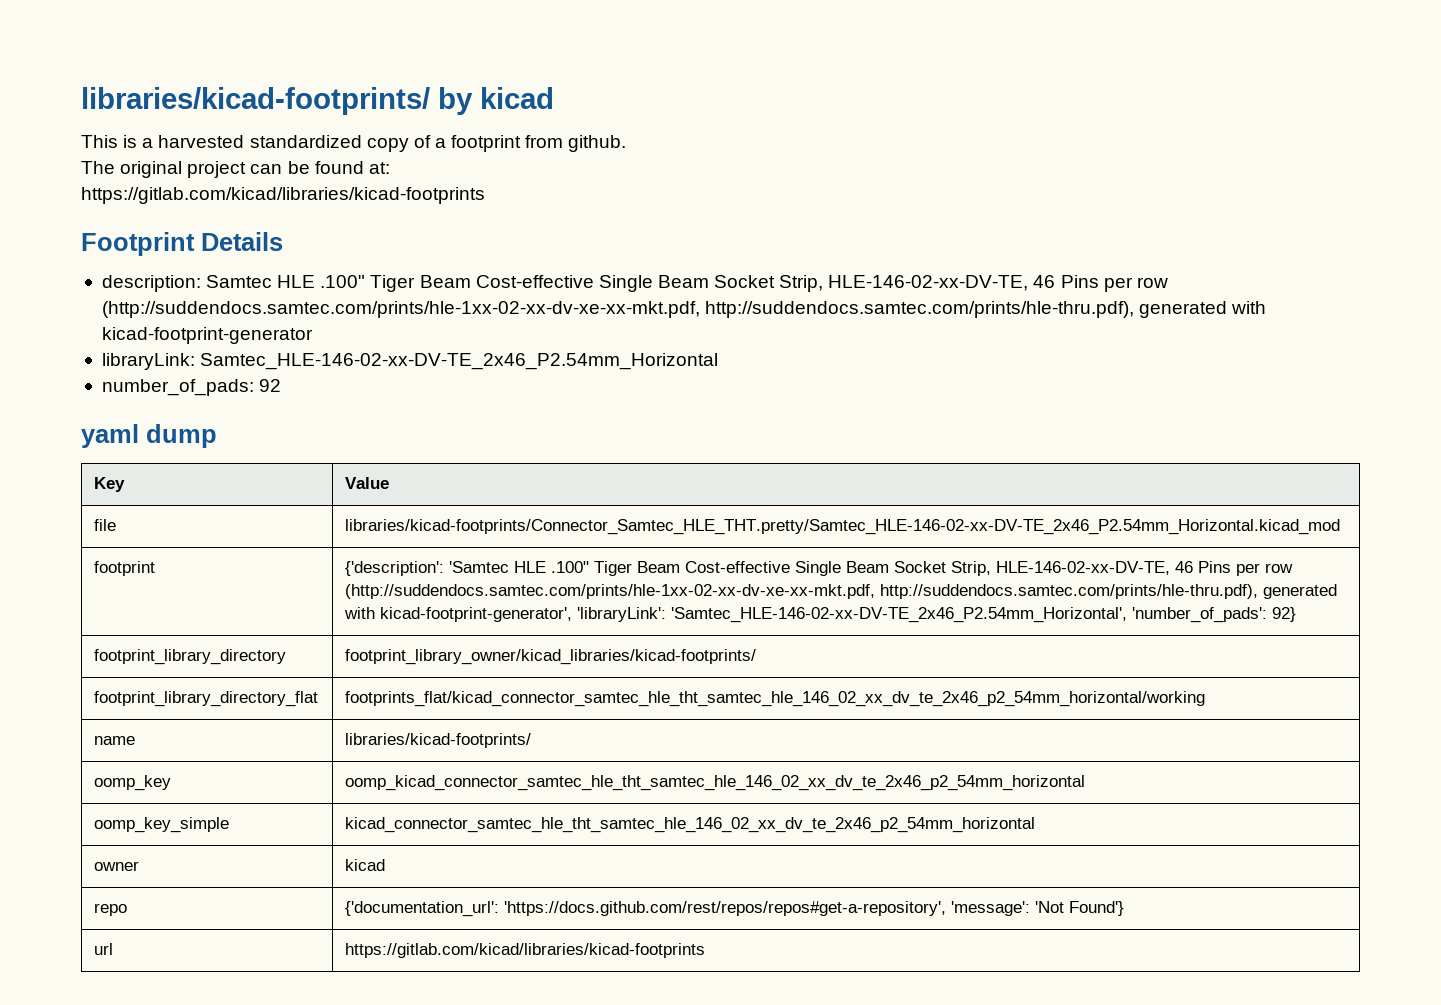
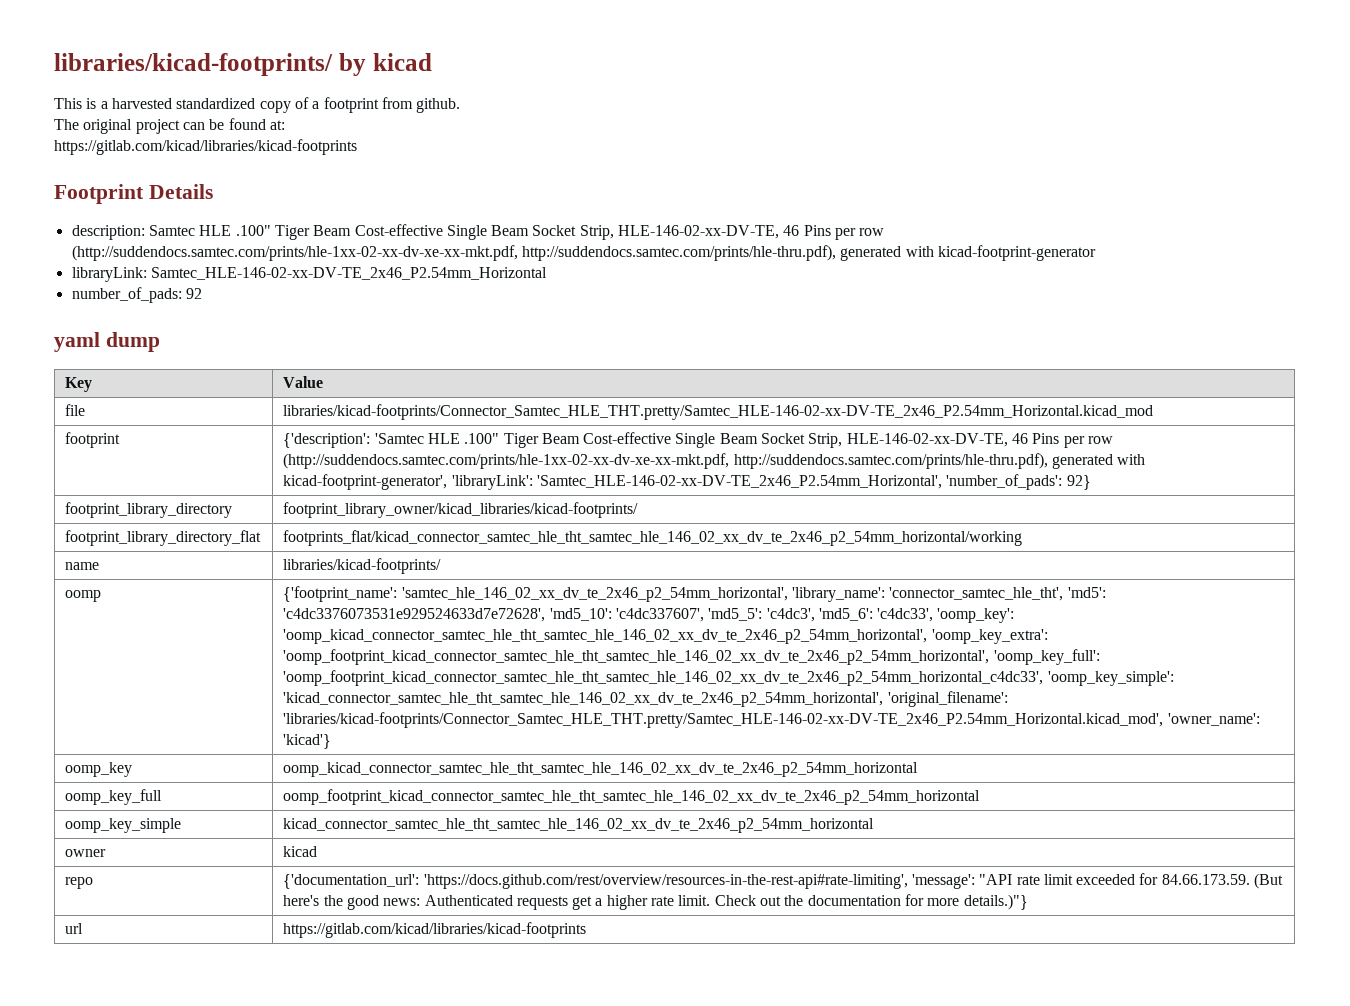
+ oomp | {'footprint_name': 'samtec_hle_146_02_xx_dv_te_2x46_p2_54mm_horizontal', 'library_name': 'connector_samtec_hle_tht', 'md5': 'c4dc3376073531e929524633d7e72628', 'md5_10': 'c4dc337607', 'md5_5': 'c4dc3', 'md5_6': 'c4dc33', 'oomp_key': 'oomp_kicad_connector_samtec_hle_tht_samtec_hle_146_02_xx_dv_te_2x46_p2_54mm_horizontal', 'oomp_key_extra': 'oomp_footprint_kicad_connector_samtec_hle_tht_samtec_hle_146_02_xx_dv_te_2x46_p2_54mm_horizontal', 'oomp_key_full': 'oomp_footprint_kicad_connector_samtec_hle_tht_samtec_hle_146_02_xx_dv_te_2x46_p2_54mm_horizontal_c4dc33', 'oomp_key_simple': 'kicad_connector_samtec_hle_tht_samtec_hle_146_02_xx_dv_te_2x46_p2_54mm_horizontal', 'original_filename': 'libraries/kicad-footprints/Connector_Samtec_HLE_THT.pretty/Samtec_HLE-146-02-xx-DV-TE_2x46_P2.54mm_Horizontal.kicad_mod', 'owner_name': 'kicad'}
+ oomp_key_full | oomp_footprint_kicad_connector_samtec_hle_tht_samtec_hle_146_02_xx_dv_te_2x46_p2_54mm_horizontal
- repo | {'documentation_url': 'https://docs.github.com/rest/repos/repos#get-a-repository', 'message': 'Not Found'}
+ repo | {'documentation_url': 'https://docs.github.com/rest/overview/resources-in-the-rest-api#rate-limiting', 'message': "API rate limit exceeded for 84.66.173.59. (But here's the good news: Authenticated requests get a higher rate limit. Check out the documentation for more details.)"}

